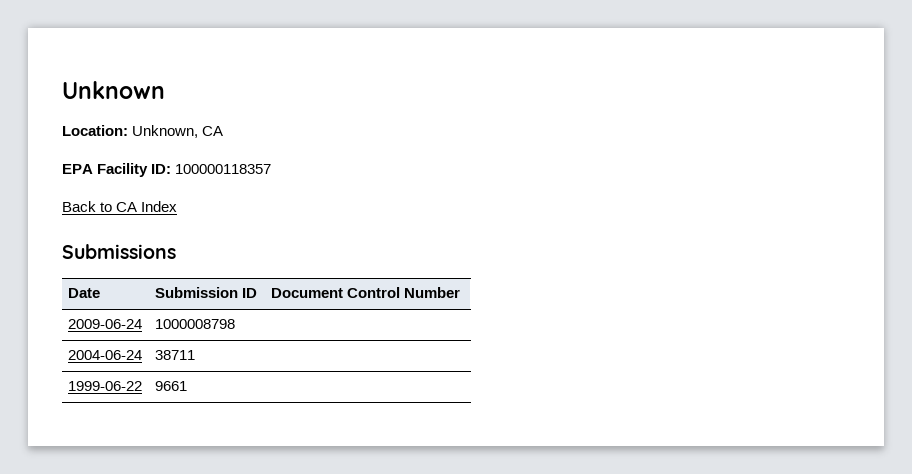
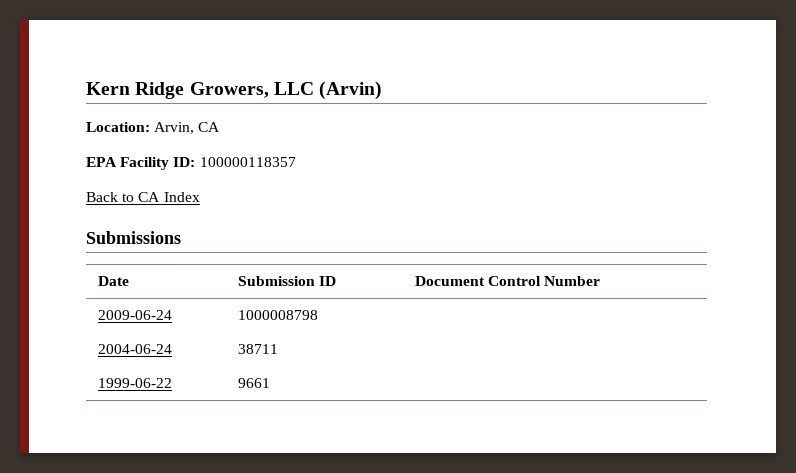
- Unknown
+ Kern Ridge Growers, LLC (Arvin)
- Location: Unknown, CA
+ Location: Arvin, CA

